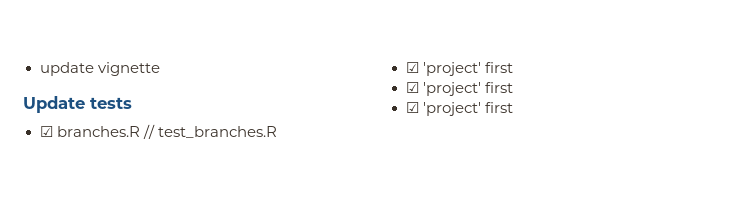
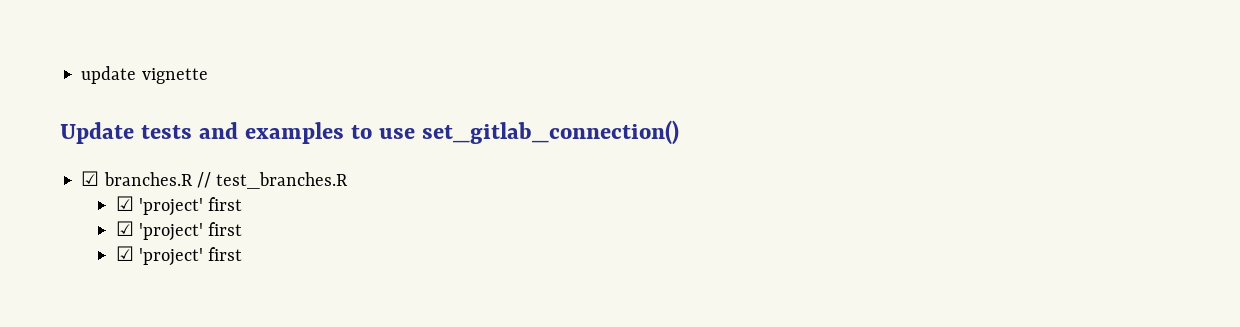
- Update tests
+ Update tests and examples to use set_gitlab_connection()

